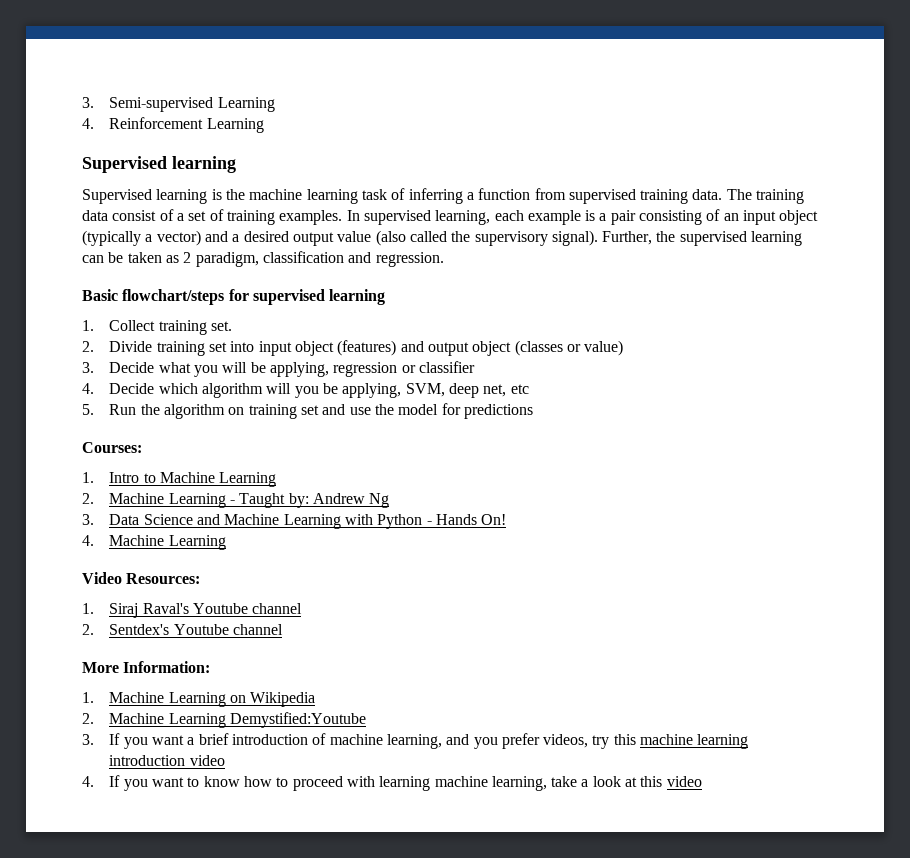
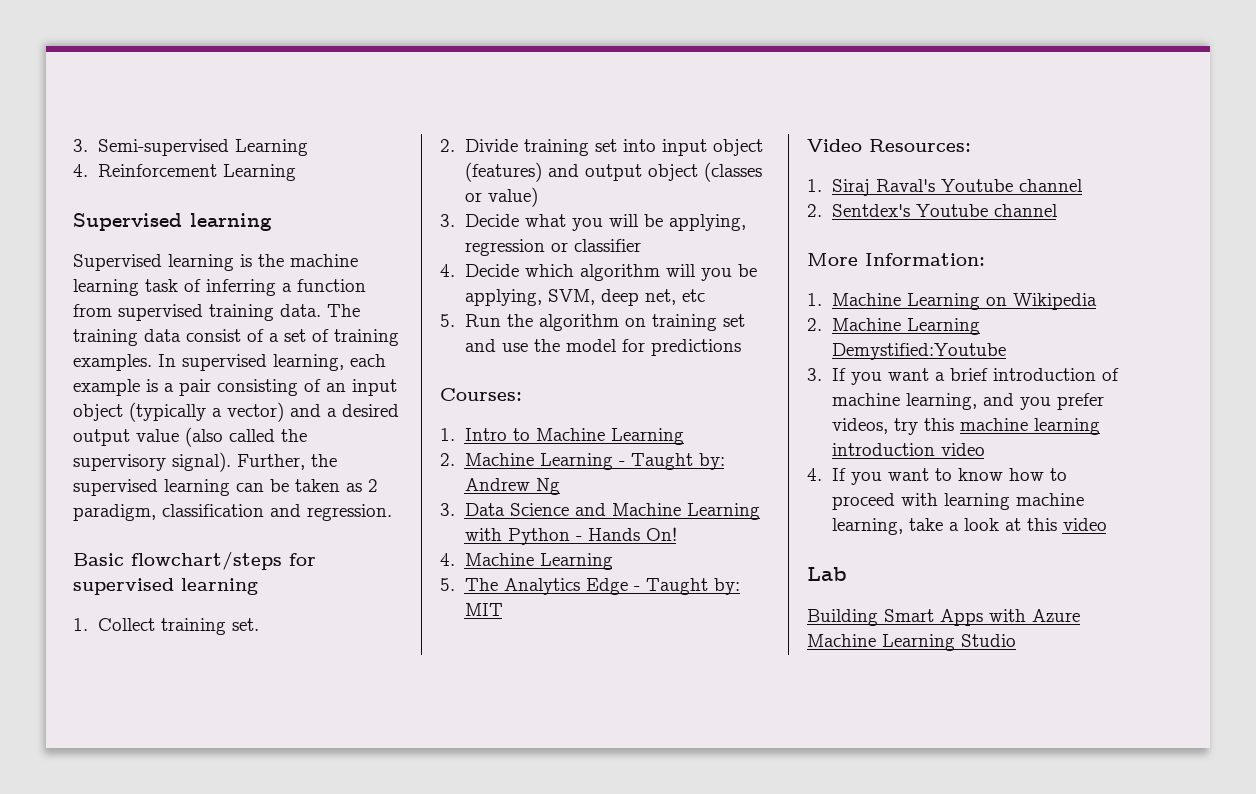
+ 5. The Analytics Edge - Taught by: MIT
+ Lab
+ Building Smart Apps with Azure Machine Learning Studio

